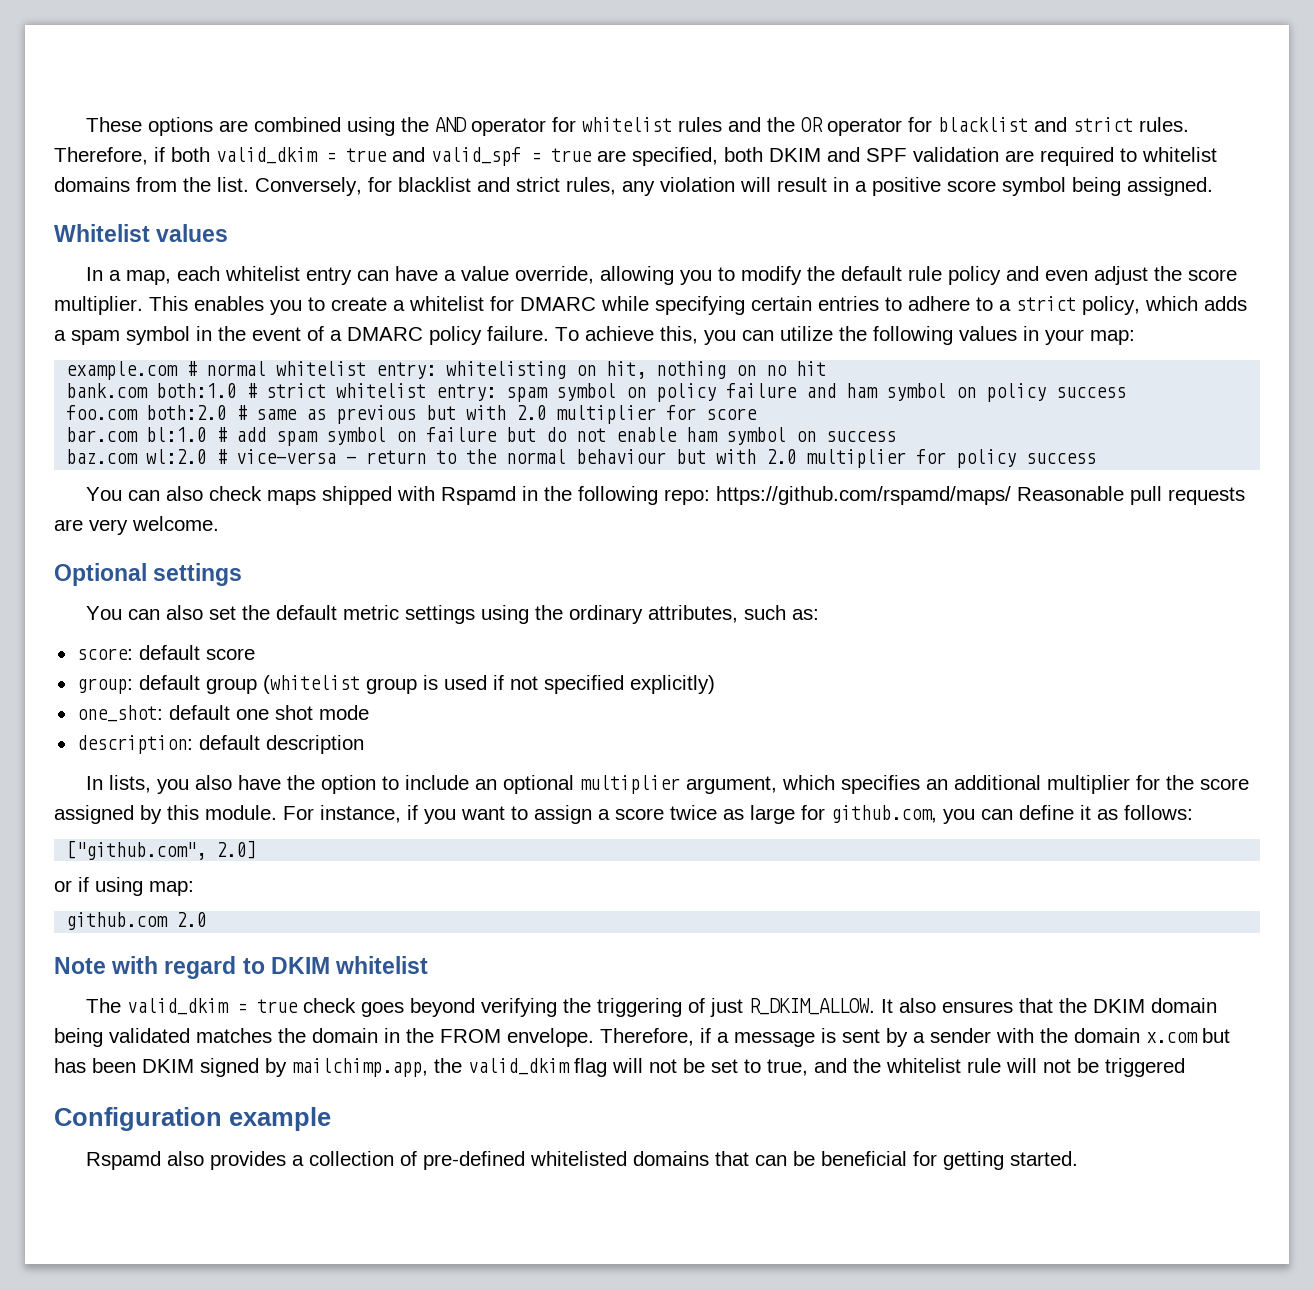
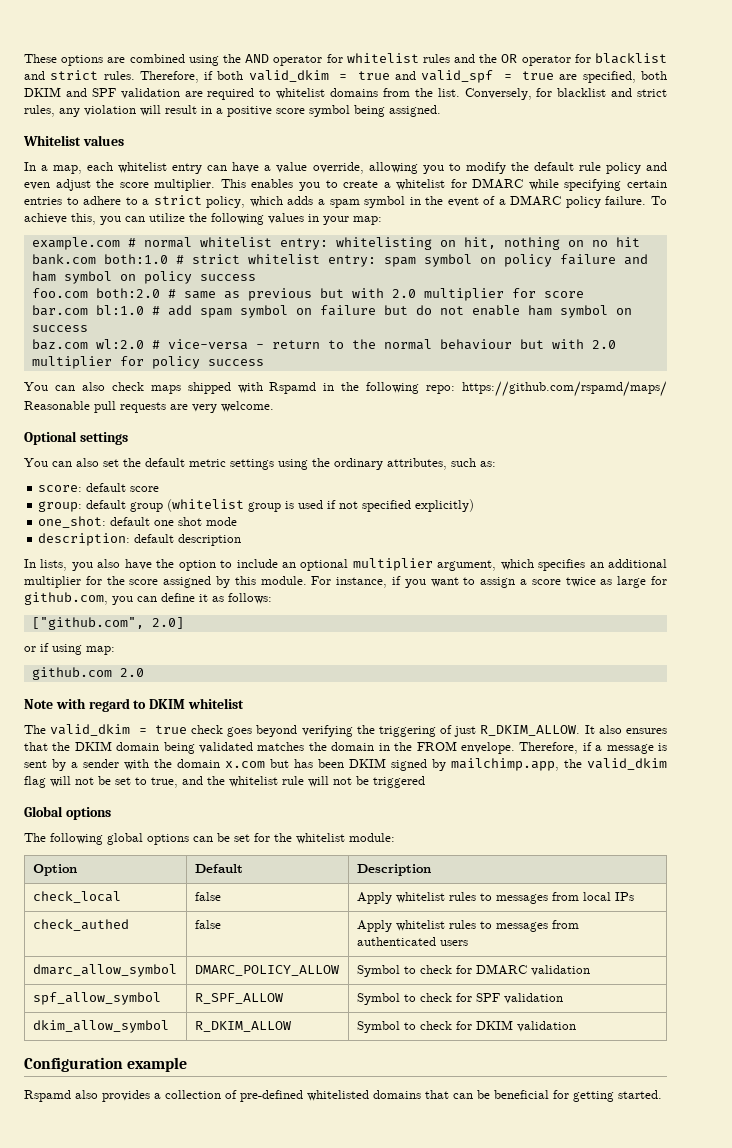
+ Global options
+ The following global options can be set for the whitelist module:
+ Option | Default | Description
+ check_local | false | Apply whitelist rules to messages from local IPs
+ check_authed | false | Apply whitelist rules to messages from authenticated users
+ dmarc_allow_symbol | DMARC_POLICY_ALLOW | Symbol to check for DMARC validation
+ spf_allow_symbol | R_SPF_ALLOW | Symbol to check for SPF validation
+ dkim_allow_symbol | R_DKIM_ALLOW | Symbol to check for DKIM validation

